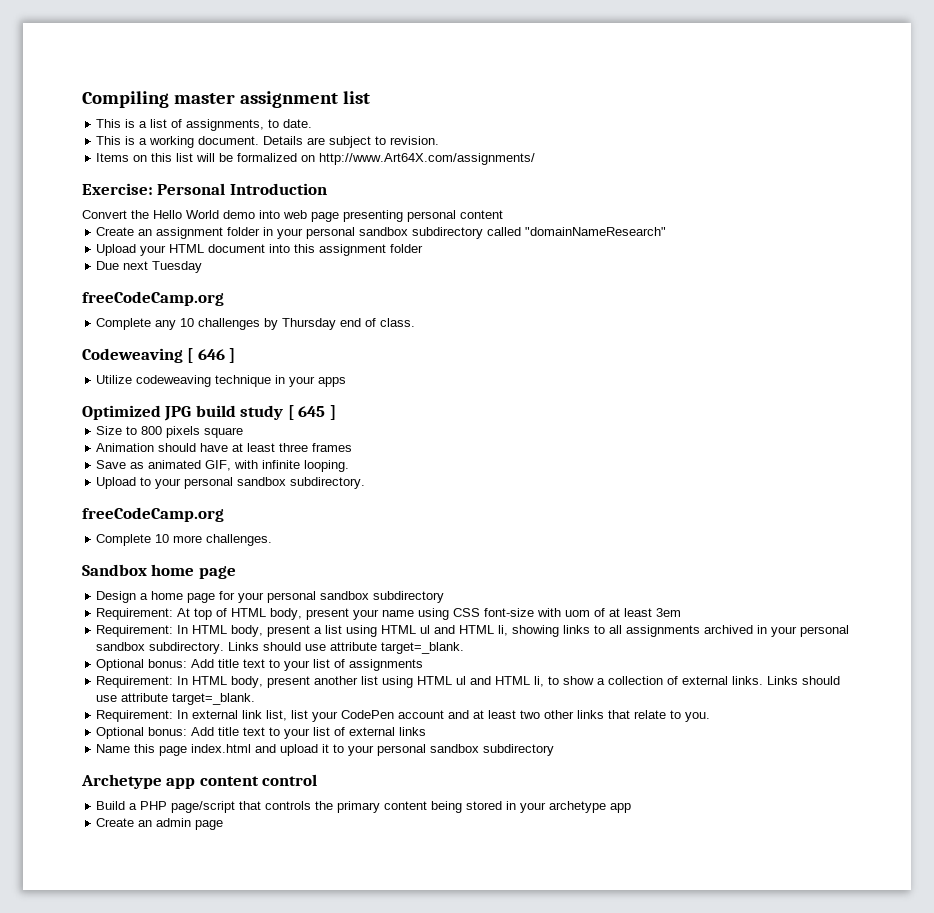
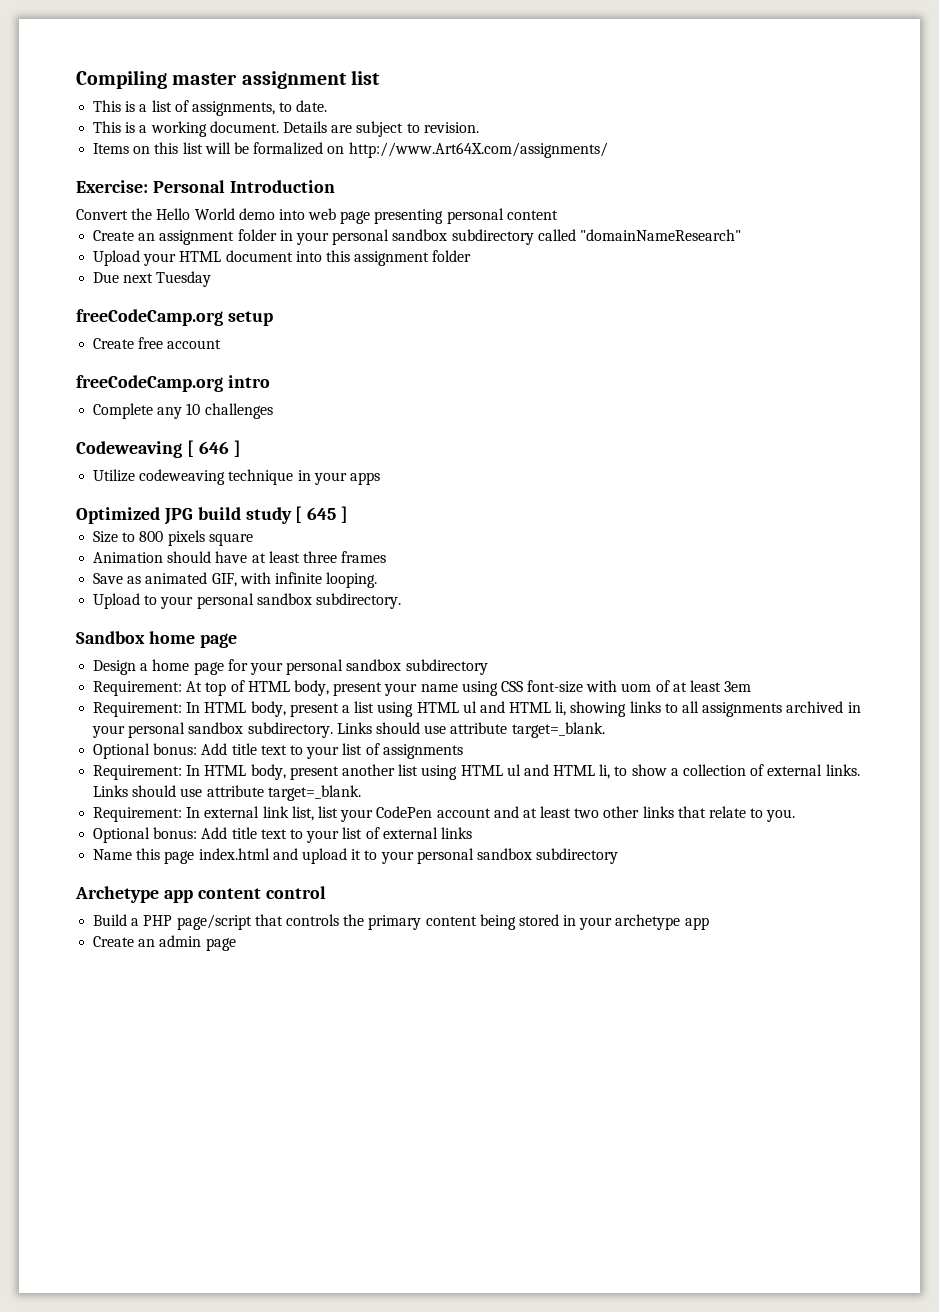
  Due next Tuesday
- freeCodeCamp.org
+ freeCodeCamp.org setup
+ Create free account
+ freeCodeCamp.org intro
- Complete any 10 challenges by Thursday end of class.
+ Complete any 10 challenges
  Upload to your personal sandbox subdirectory.
- freeCodeCamp.org
- Complete 10 more challenges.

